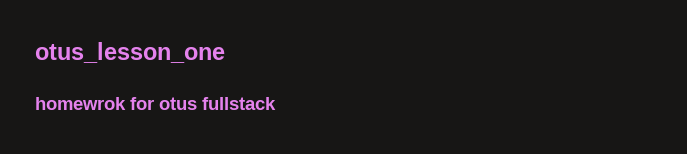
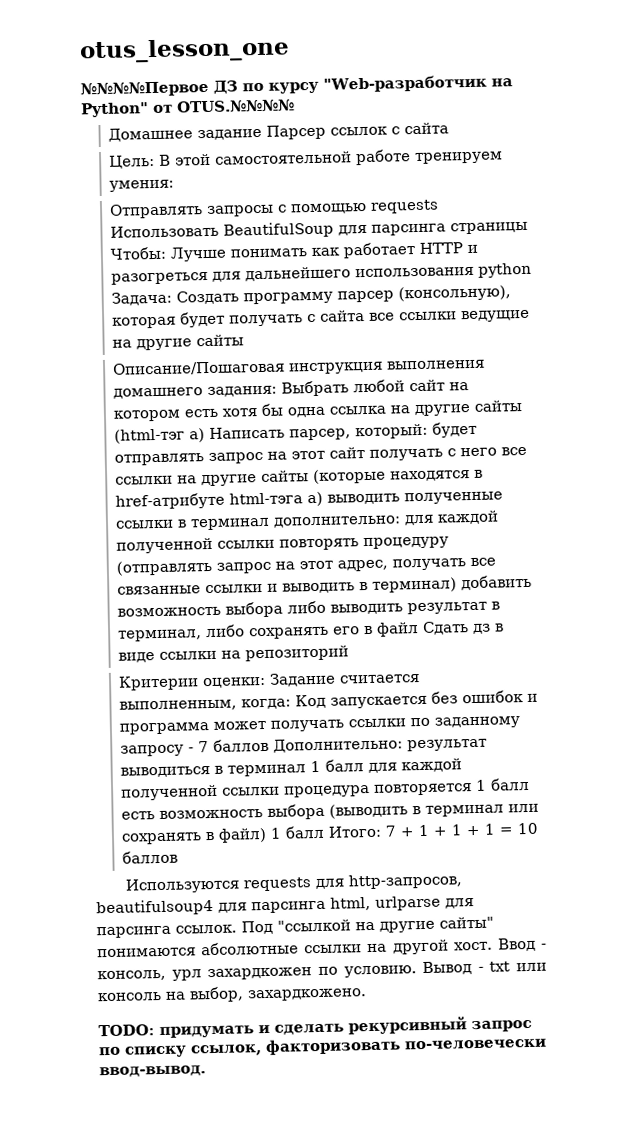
- homewrok for otus fullstack
+ №№№№Первое ДЗ по курсу "Web-разработчик на Python" от OTUS.№№№№
+ Домашнее задание Парсер ссылок с сайта
+ Цель: В этой самостоятельной работе тренируем умения:
+ Отправлять запросы с помощью requests Использовать BeautifulSoup для парсинга страницы Чтобы: Лучше понимать как работает HTTP и разогреться для дальнейшего использования python Задача: Создать программу парсер (консольную), которая будет получать с сайта все ссылки ведущие на другие сайты
+ Описание/Пошаговая инструкция выполнения домашнего задания: Выбрать любой сайт на котором есть хотя бы одна ссылка на другие сайты (html-тэг a) Написать парсер, который: будет отправлять запрос на этот сайт получать с него все ссылки на другие сайты (которые находятся в href-атрибуте html-тэга а) выводить полученные ссылки в терминал дополнительно: для каждой полученной ссылки повторять процедуру (отправлять запрос на этот адрес, получать все связанные ссылки и выводить в терминал) добавить возможность выбора либо выводить результат в терминал, либо сохранять его в файл Сдать дз в виде ссылки на репозиторий
+ Критерии оценки: Задание считается выполненным, когда: Код запускается без ошибок и программа может получать ссылки по заданному запросу - 7 баллов Дополнительно: результат выводиться в терминал 1 балл для каждой полученной ссылки процедура повторяется 1 балл есть возможность выбора (выводить в терминал или сохранять в файл) 1 балл Итого: 7 + 1 + 1 + 1 = 10 баллов
+ Используются requests для http-запросов, beautifulsoup4 для парсинга html, urlparse для парсинга ссылок. Под "ссылкой на другие сайты" понимаются абсолютные ссылки на другой хост. Ввод - консоль, урл захардкожен по условию. Вывод - txt или консоль на выбор, захардкожено.
+ TODO: придумать и сделать рекурсивный запрос по списку ссылок, факторизовать по-человечески ввод-вывод.

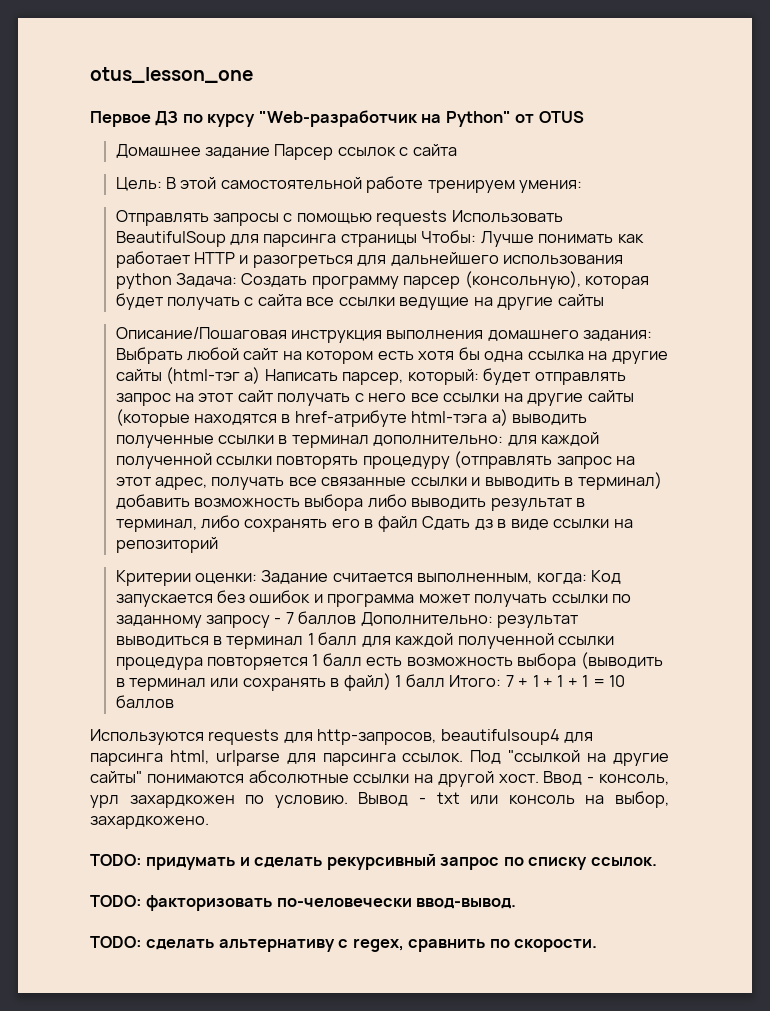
- №№№№Первое ДЗ по курсу "Web-разработчик на Python" от OTUS.№№№№
+ Первое ДЗ по курсу "Web-разработчик на Python" от OTUS
- TODO: придумать и сделать рекурсивный запрос по списку ссылок, факторизовать по-человечески ввод-вывод.
+ TODO: придумать и сделать рекурсивный запрос по списку ссылок.
+ TODO: факторизовать по-человечески ввод-вывод.
+ TODO: сделать альтернативу с regex, сравнить по скорости.

